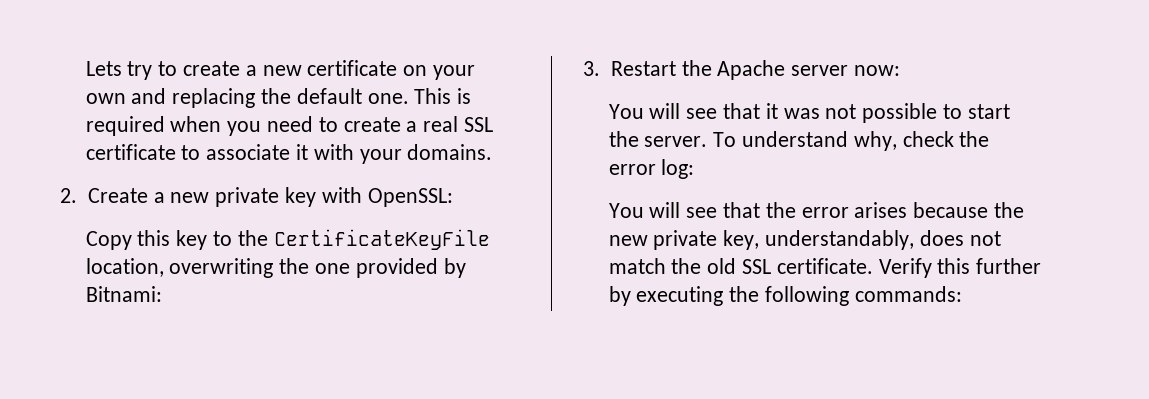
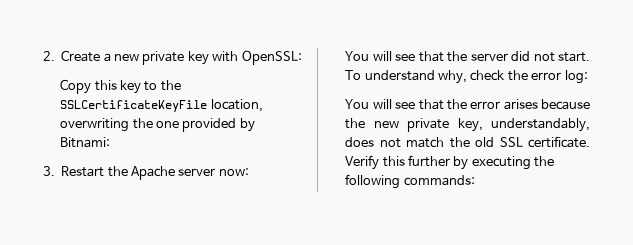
- Lets try to create a new certificate on your own and replacing the default one. This is required when you need to create a real SSL certificate to associate it with your domains.
- Copy this key to the CertificateKeyFile location, overwriting the one provided by Bitnami:
+ Copy this key to the SSLCertificateKeyFile location, overwriting the one provided by Bitnami:
- You will see that it was not possible to start the server.
+ You will see that the server did not start.

